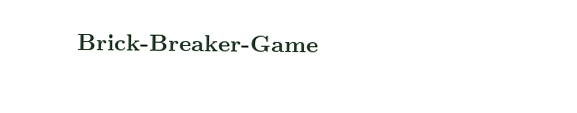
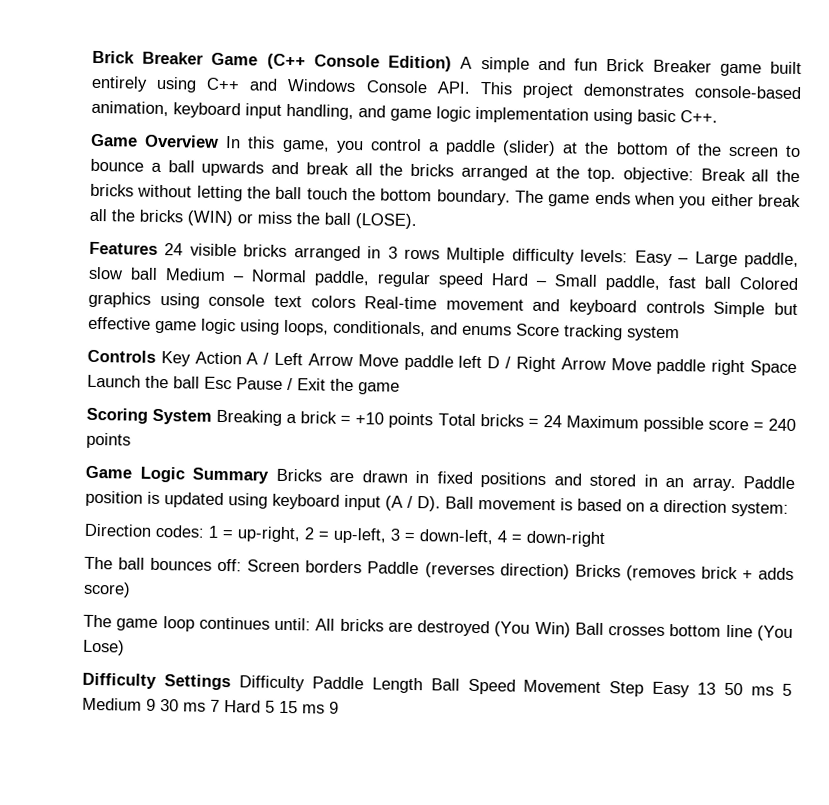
- Brick-Breaker-Game
+ Brick Breaker Game (C++ Console Edition) A simple and fun Brick Breaker game built entirely using C++ and Windows Console API. This project demonstrates console-based animation, keyboard input handling, and game logic implementation using basic C++.
+ Game Overview In this game, you control a paddle (slider) at the bottom of the screen to bounce a ball upwards and break all the bricks arranged at the top. objective: Break all the bricks without letting the ball touch the bottom boundary. The game ends when you either break all the bricks (WIN) or miss the ball (LOSE).
+ Features 24 visible bricks arranged in 3 rows Multiple difficulty levels: Easy – Large paddle, slow ball Medium – Normal paddle, regular speed Hard – Small paddle, fast ball Colored graphics using console text colors Real-time movement and keyboard controls Simple but effective game logic using loops, conditionals, and enums Score tracking system
+ Controls Key Action A / Left Arrow Move paddle left D / Right Arrow Move paddle right Space Launch the ball Esc Pause / Exit the game
+ Scoring System Breaking a brick = +10 points Total bricks = 24 Maximum possible score = 240 points
+ Game Logic Summary Bricks are drawn in fixed positions and stored in an array. Paddle position is updated using keyboard input (A / D). Ball movement is based on a direction system:
+ Direction codes: 1 = up-right, 2 = up-left, 3 = down-left, 4 = down-right
+ The ball bounces off: Screen borders Paddle (reverses direction) Bricks (removes brick + adds score)
+ The game loop continues until: All bricks are destroyed (You Win) Ball crosses bottom line (You Lose)
+ Difficulty Settings Difficulty Paddle Length Ball Speed Movement Step Easy 13 50 ms 5 Medium 9 30 ms 7 Hard 5 15 ms 9

